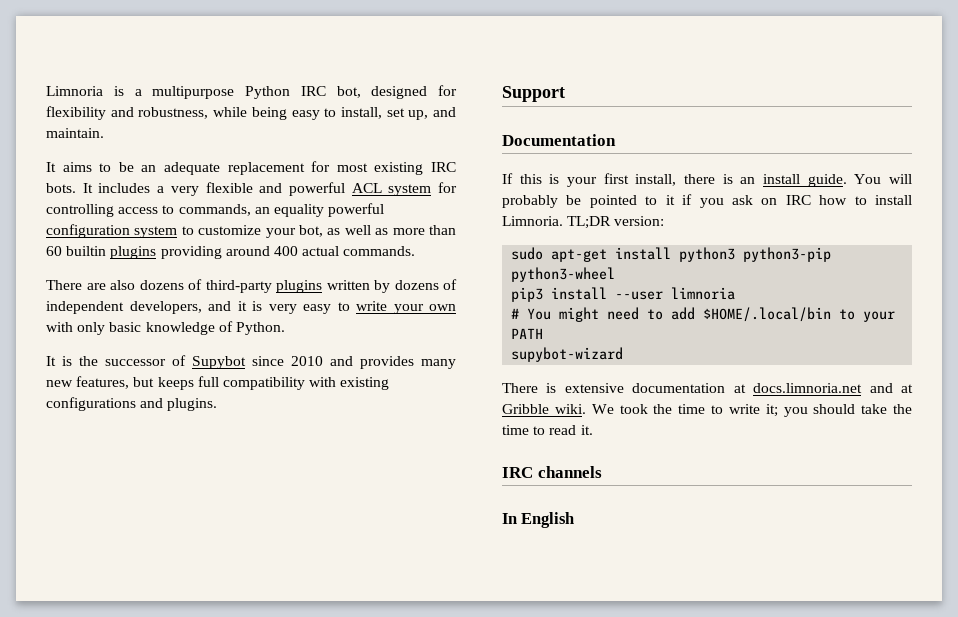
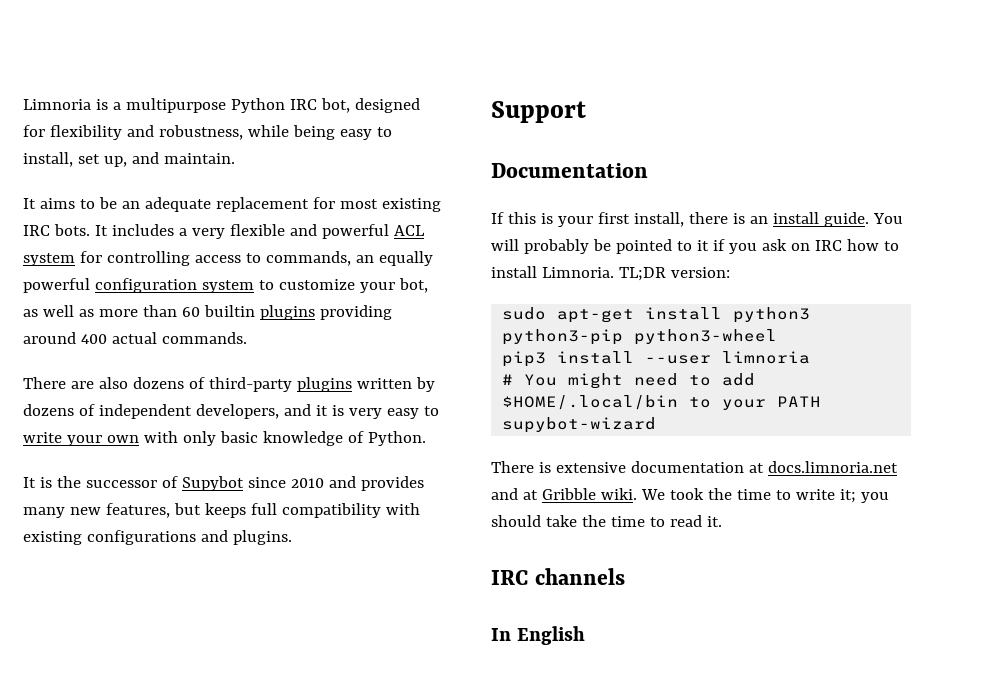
- It includes a very flexible and powerful ACL system for controlling access to commands, an equality powerful configuration system to customize your bot, as well as more than 60 builtin plugins providing around 400 actual commands.
+ It includes a very flexible and powerful ACL system for controlling access to commands, an equally powerful configuration system to customize your bot, as well as more than 60 builtin plugins providing around 400 actual commands.

